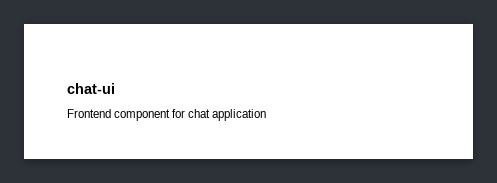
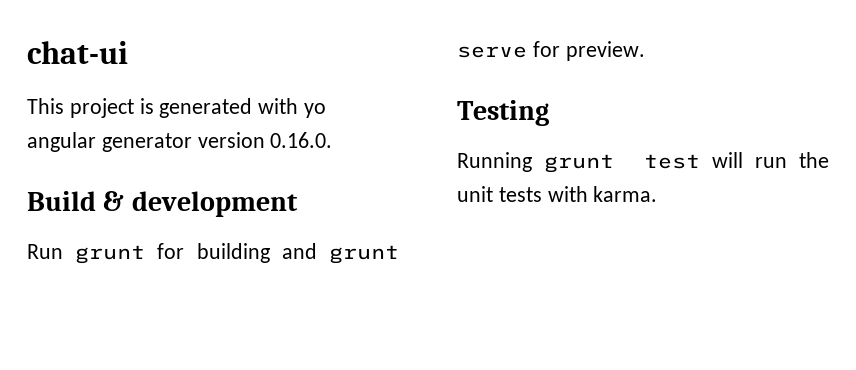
- Frontend component for chat application
+ This project is generated with yo angular generator version 0.16.0.
+ Build & development
+ Run grunt for building and grunt serve for preview.
+ Testing
+ Running grunt test will run the unit tests with karma.

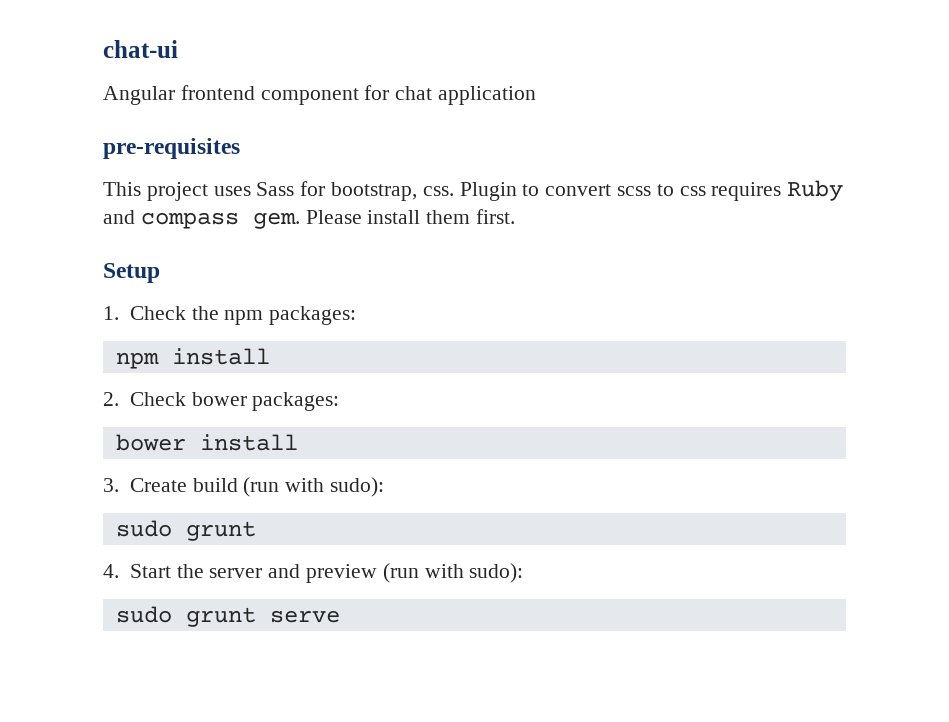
- This project is generated with yo angular generator version 0.16.0.
- Build & development
- Run grunt for building and grunt serve for preview.
- Testing
- Running grunt test will run the unit tests with karma.
+ Angular frontend component for chat application
+ pre-requisites
+ This project uses Sass for bootstrap, css. Plugin to convert scss to css requires Ruby and compass gem. Please install them first.
+ Setup
+ 1. Check the npm packages:
+ npm install
+ 2. Check bower packages:
+ bower install
+ 3. Create build (run with sudo):
+ sudo grunt
+ 4. Start the server and preview (run with sudo):
+ sudo grunt serve

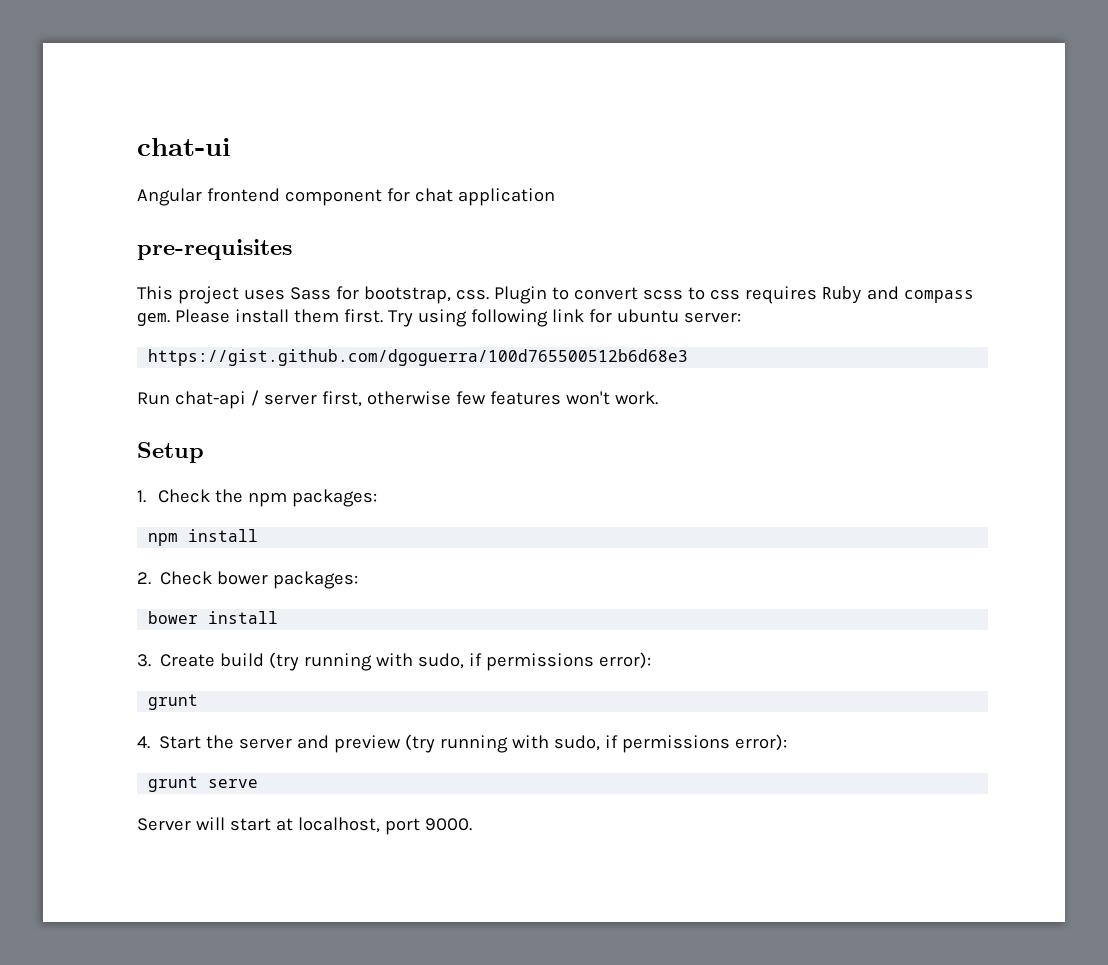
+ Try using following link for ubuntu server:
+ https://gist.github.com/dgoguerra/100d765500512b6d68e3
+ Run chat-api / server first, otherwise few features won't work.
- 3. Create build (run with sudo):
- sudo grunt
+ 3. Create build (try running with sudo, if permissions error):
+ grunt
- 4. Start the server and preview (run with sudo):
- sudo grunt serve
+ 4. Start the server and preview (try running with sudo, if permissions error):
+ grunt serve
+ Server will start at localhost, port 9000.

